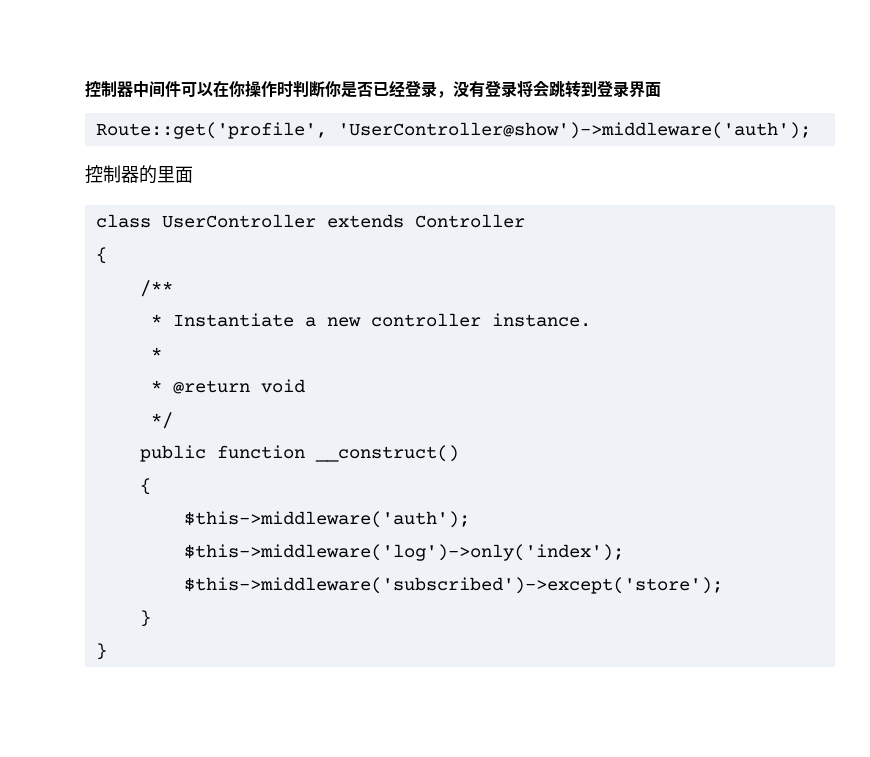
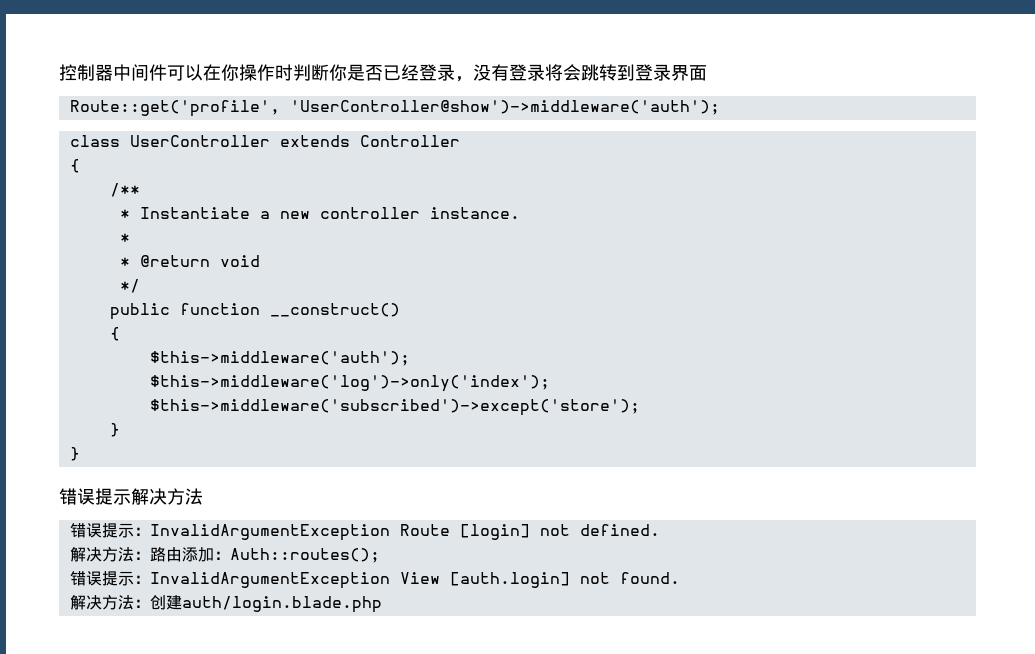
- 控制器的里面
+ 错误提示解决方法
+ 错误提示：InvalidArgumentException Route [login] not defined.
+ 解决方法：路由添加：Auth::routes();
+ 错误提示：InvalidArgumentException View [auth.login] not found.
+ 解决方法：创建auth/login.blade.php

